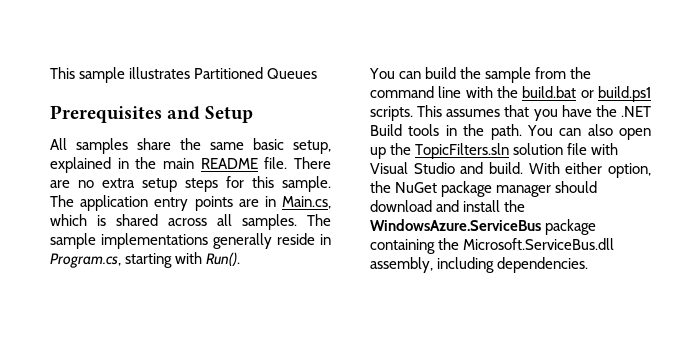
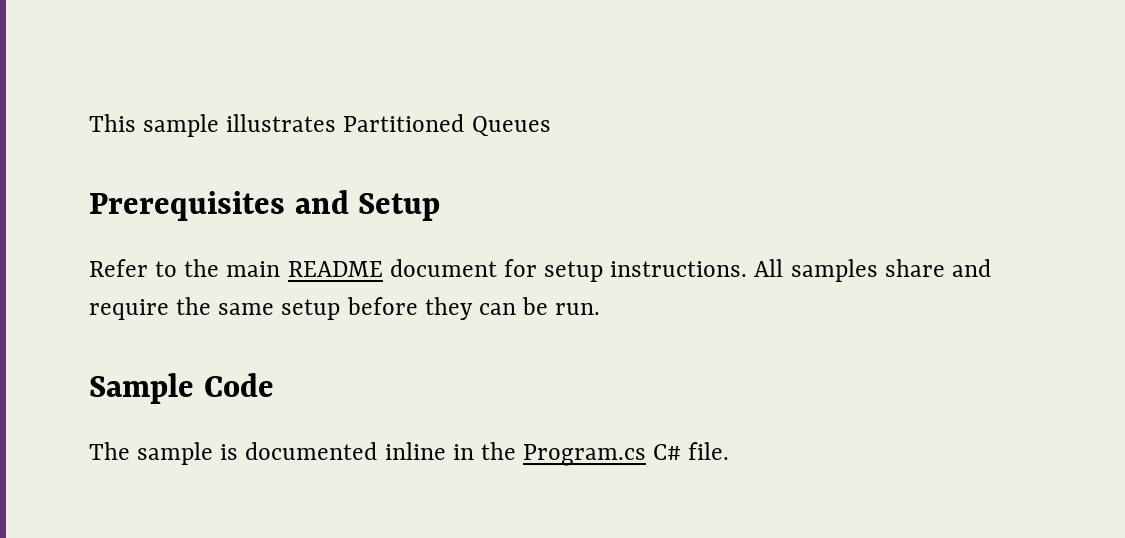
- All samples share the same basic setup, explained in the main README file. There are no extra setup steps for this sample. The application entry points are in Main.cs, which is shared across all samples. The sample implementations generally reside in Program.cs, starting with Run().
- You can build the sample from the command line with the build.bat or build.ps1 scripts. This assumes that you have the .NET Build tools in the path. You can also open up the TopicFilters.sln solution file with Visual Studio and build. With either option, the NuGet package manager should download and install the WindowsAzure.ServiceBus package containing the Microsoft.ServiceBus.dll assembly, including dependencies.
+ Refer to the main README document for setup instructions. All samples share and require the same setup before they can be run.
+ Sample Code
+ The sample is documented inline in the Program.cs C# file.

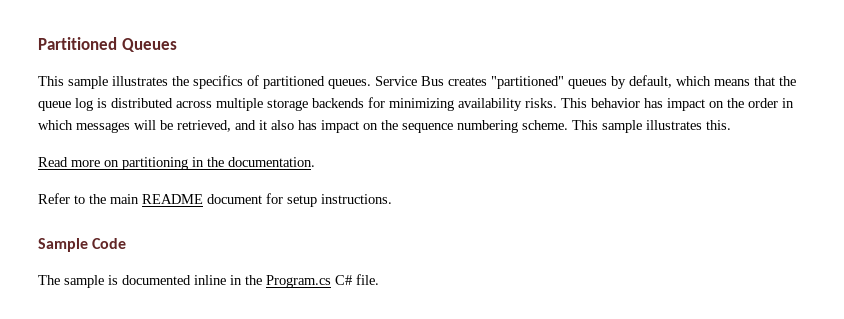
- This sample illustrates Partitioned Queues
- Prerequisites and Setup
+ Partitioned Queues
+ This sample illustrates the specifics of partitioned queues. Service Bus creates "partitioned" queues by default, which means that the queue log is distributed across multiple storage backends for minimizing availability risks. This behavior has impact on the order in which messages will be retrieved, and it also has impact on the sequence numbering scheme. This sample illustrates this.
+ Read more on partitioning in the documentation.
- All samples share and require the same setup before they can be run.

